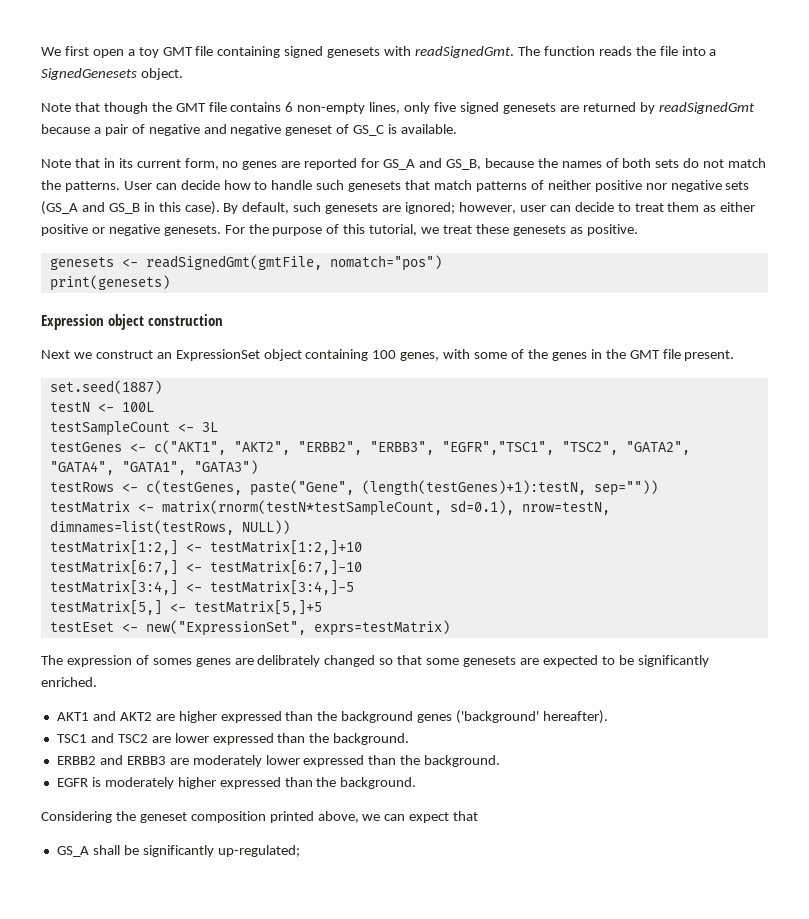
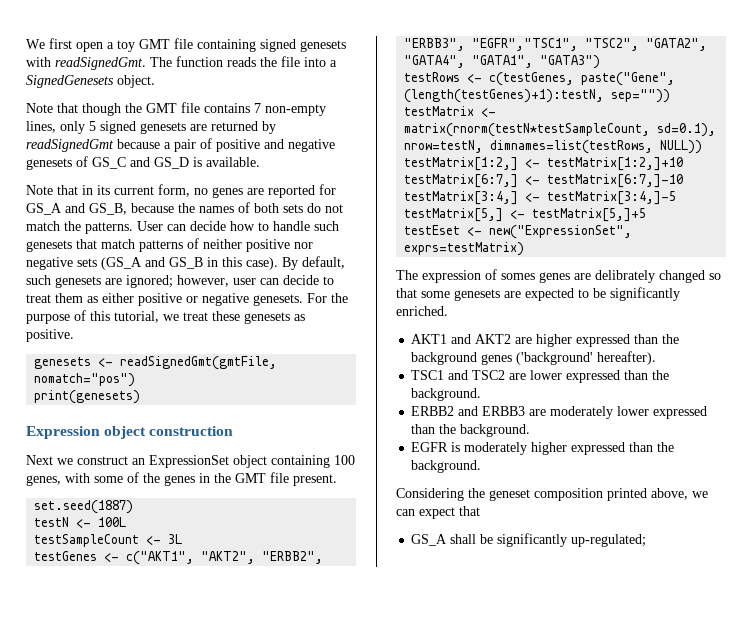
- Note that though the GMT file contains 6 non-empty lines, only five signed genesets are returned by readSignedGmt because a pair of negative and negative geneset of GS_C is available.
+ Note that though the GMT file contains 7 non-empty lines, only 5 signed genesets are returned by readSignedGmt because a pair of positive and negative genesets of GS_C and GS_D is available.

